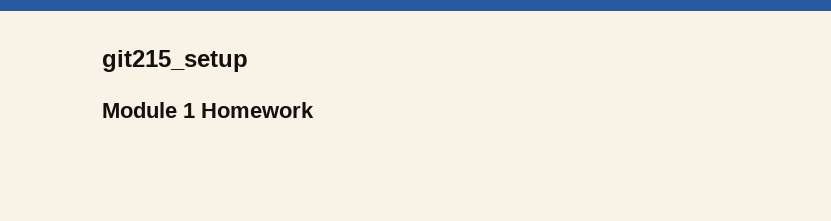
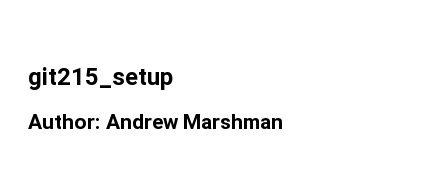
- Module 1 Homework
+ Author: Andrew Marshman

